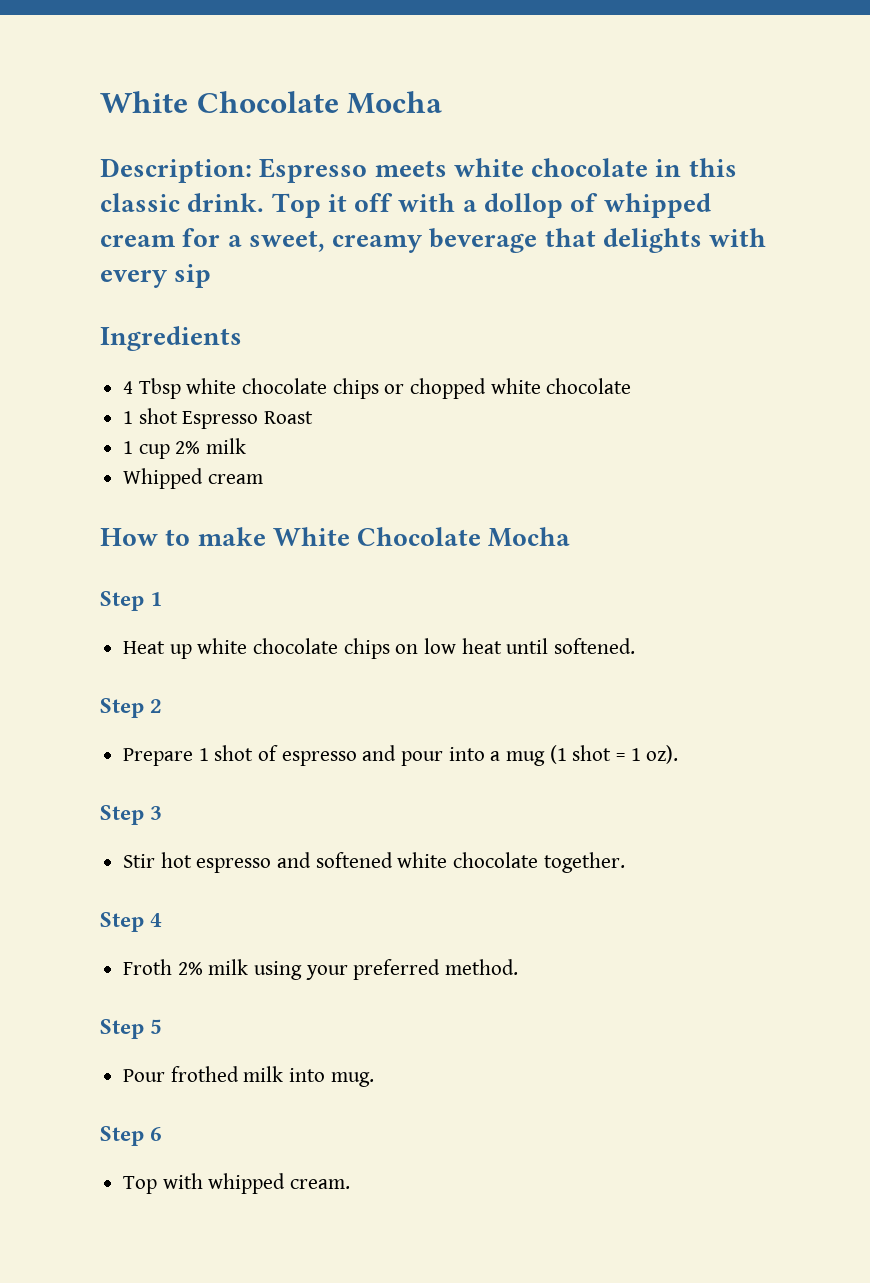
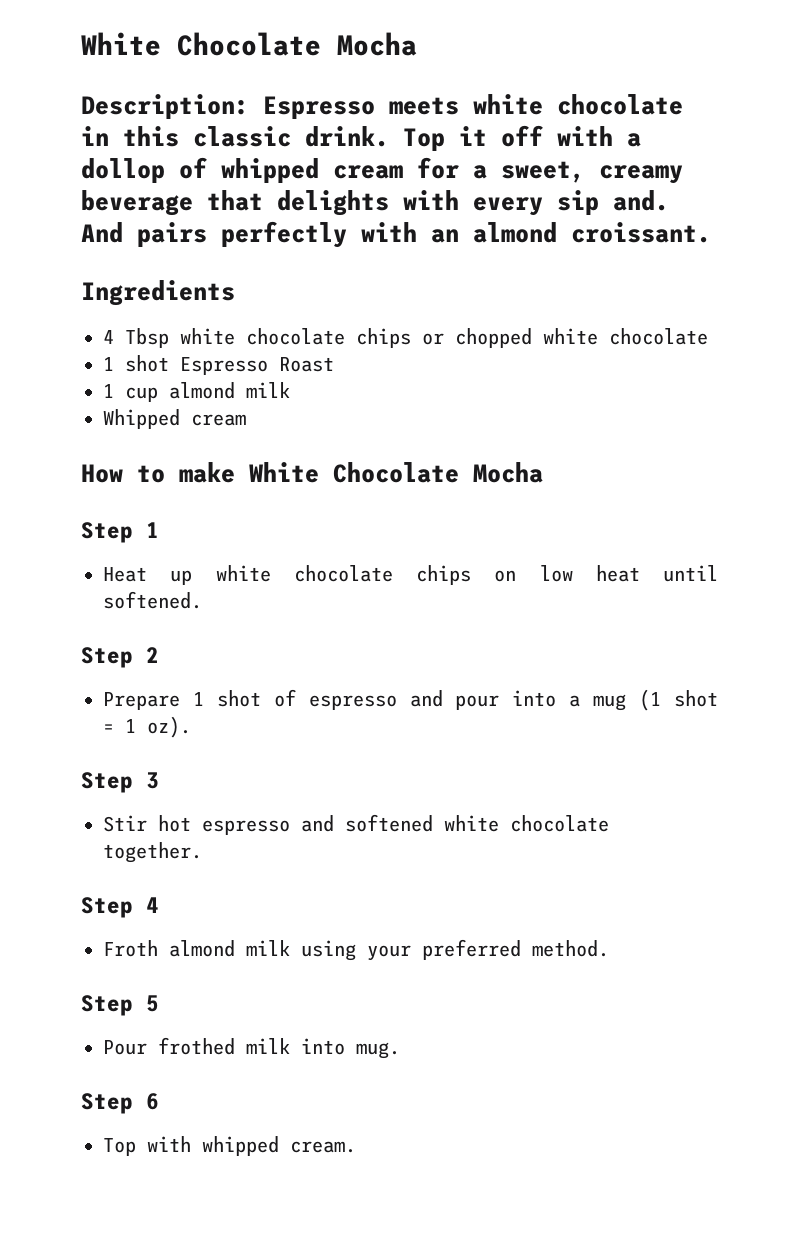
- Top it off with a dollop of whipped cream for a sweet, creamy beverage that delights with every sip
+ Top it off with a dollop of whipped cream for a sweet, creamy beverage that delights with every sip and. And pairs perfectly with an almond croissant.
- 1 cup 2% milk
+ 1 cup almond milk
- Froth 2% milk using your preferred method.
+ Froth almond milk using your preferred method.

